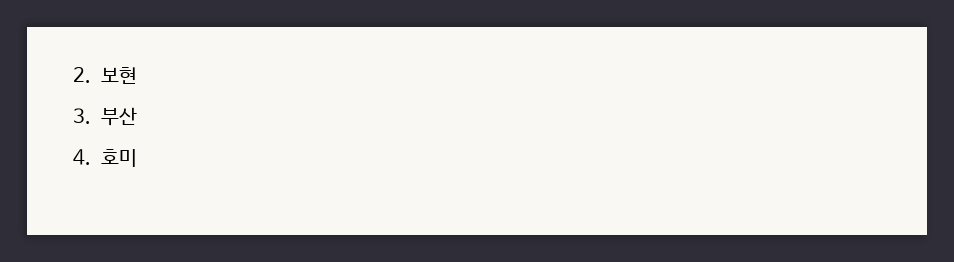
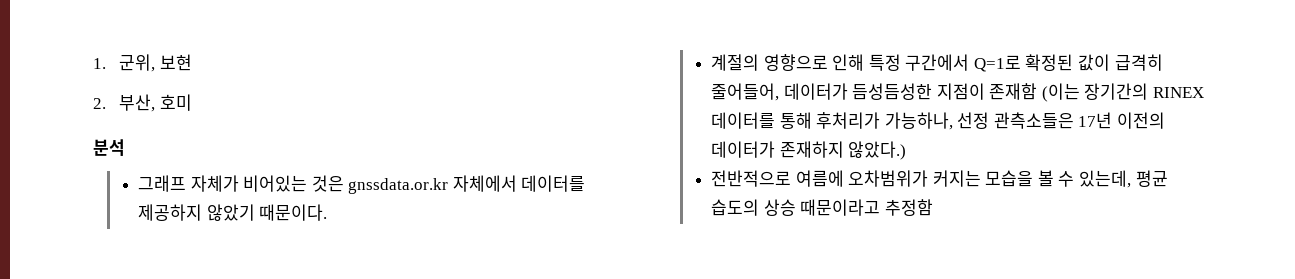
- 2. 보현
+ 1. 군위, 보현
- 3. 부산
- 4. 호미
+ 2. 부산, 호미
+ 분석
+ 그래프 자체가 비어있는 것은 gnssdata.or.kr 자체에서 데이터를 제공하지 않았기 때문이다.
+ 계절의 영향으로 인해 특정 구간에서 Q=1로 확정된 값이 급격히 줄어들어, 데이터가 듬성듬성한 지점이 존재함 (이는 장기간의 RINEX 데이터를 통해 후처리가 가능하나, 선정 관측소들은 17년 이전의 데이터가 존재하지 않았다.)
+ 전반적으로 여름에 오차범위가 커지는 모습을 볼 수 있는데, 평균 습도의 상승 때문이라고 추정함

